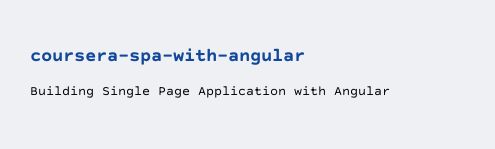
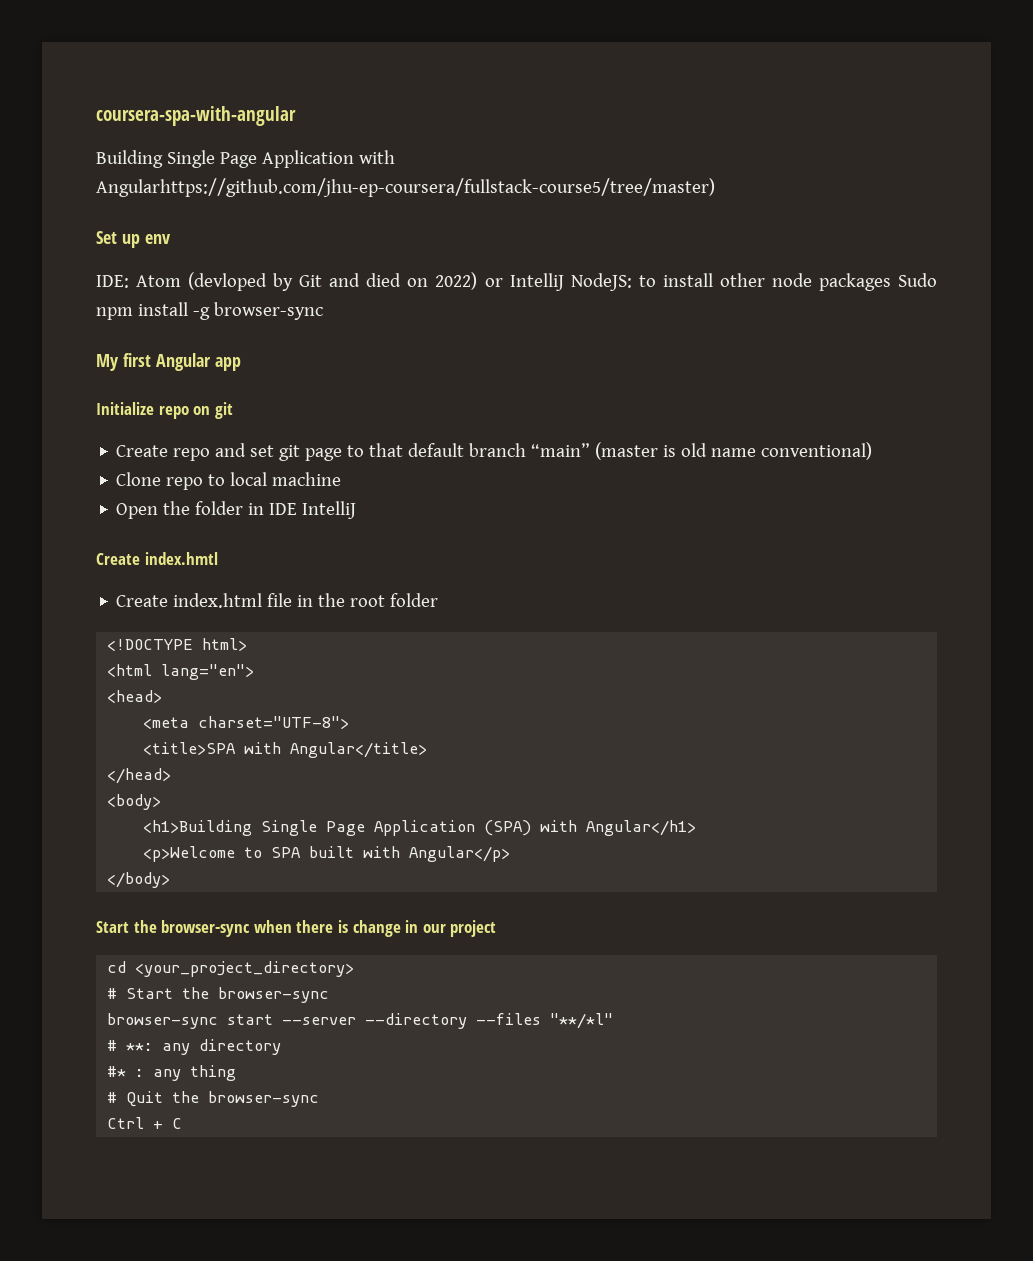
- Building Single Page Application with Angular
+ Building Single Page Application with Angularhttps://github.com/jhu-ep-coursera/fullstack-course5/tree/master)
+ Set up env
+ IDE: Atom (devloped by Git and died on 2022) or IntelliJ NodeJS: to install other node packages Sudo npm install -g browser-sync
+ My first Angular app
+ Initialize repo on git
+ Create repo and set git page to that default branch “main” (master is old name conventional)
+ Clone repo to local machine
+ Open the folder in IDE IntelliJ
+ Create index.hmtl
+ Create index.html file in the root folder
+ <!DOCTYPE html>
+ <html lang="en">
+ <head>
+ <meta charset="UTF-8">
+ <title>SPA with Angular</title>
+ </head>
+ <body>
+ <h1>Building Single Page Application (SPA) with Angular</h1>
+ <p>Welcome to SPA built with Angular</p>
+ </body>
+ Start the browser-sync when there is change in our project
+ cd <your_project_directory>
+ # Start the browser-sync
+ browser-sync start --server --directory --files "**/*l"
+ # **: any directory
+ #* : any thing
+ # Quit the browser-sync
+ Ctrl + C

